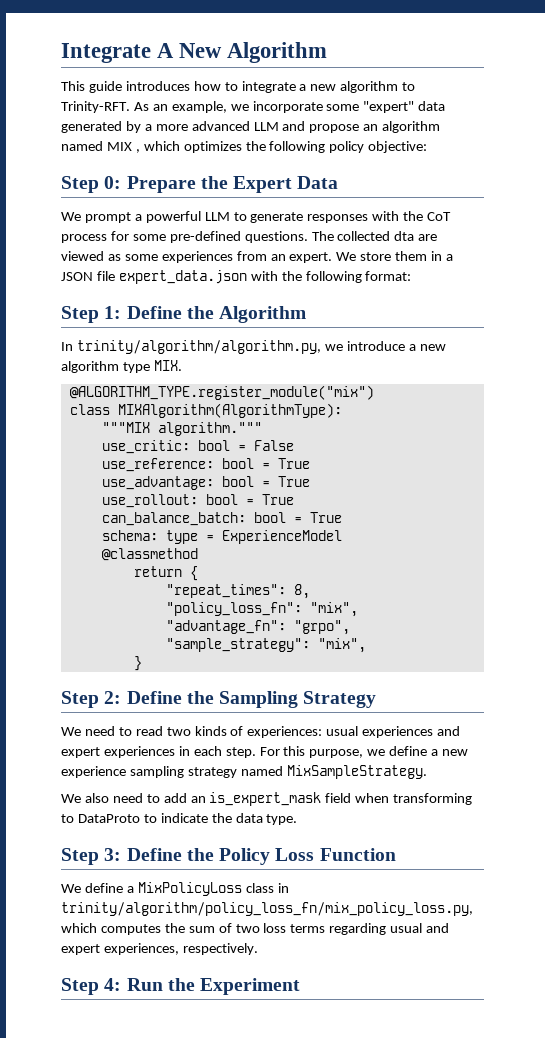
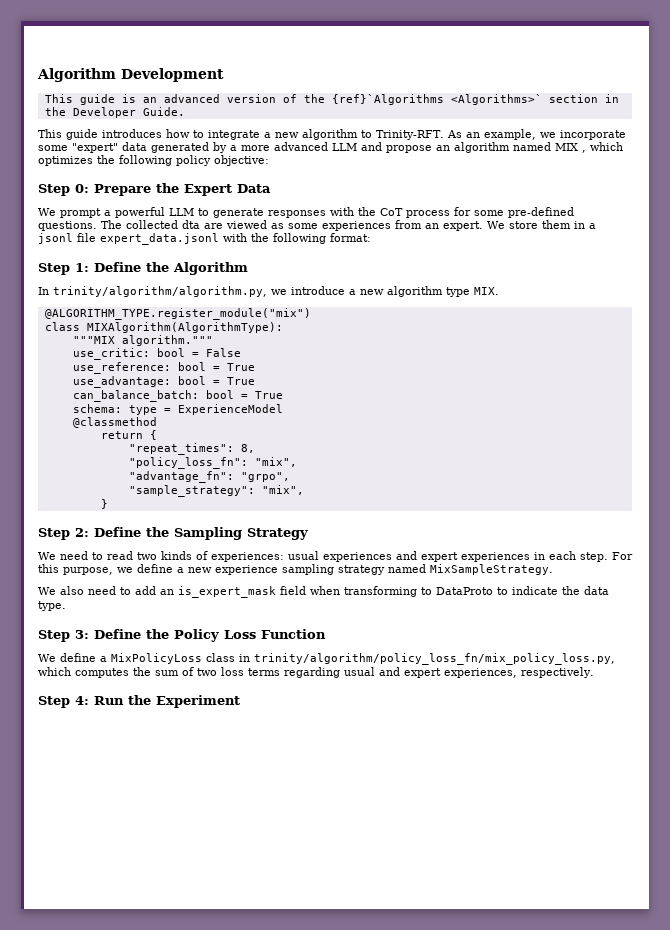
- Integrate A New Algorithm
+ Algorithm Development
+ This guide is an advanced version of the {ref}`Algorithms <Algorithms>` section in the Developer Guide.
- We store them in a JSON file expert_data.json with the following format:
+ We store them in a jsonl file expert_data.jsonl with the following format:
- use_rollout: bool = True

